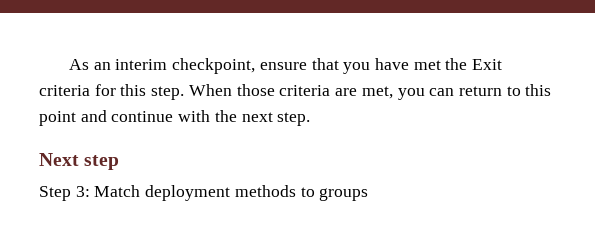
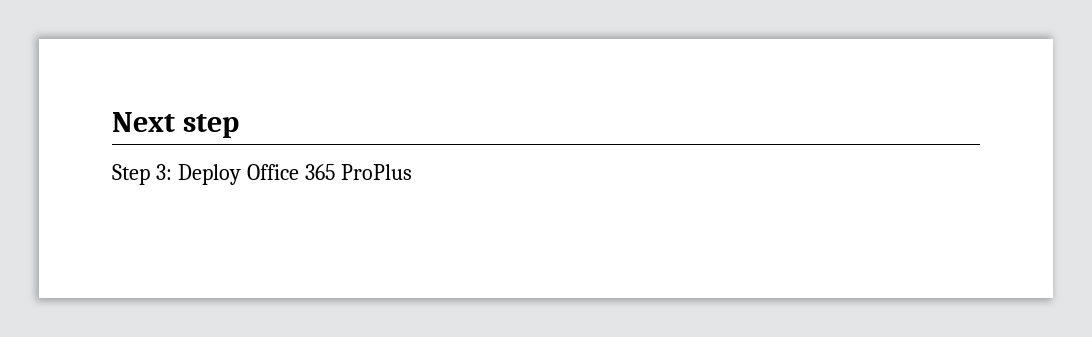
- As an interim checkpoint, ensure that you have met the Exit criteria for this step. When those criteria are met, you can return to this point and continue with the next step.
- Step 3: Match deployment methods to groups
+ Step 3: Deploy Office 365 ProPlus

